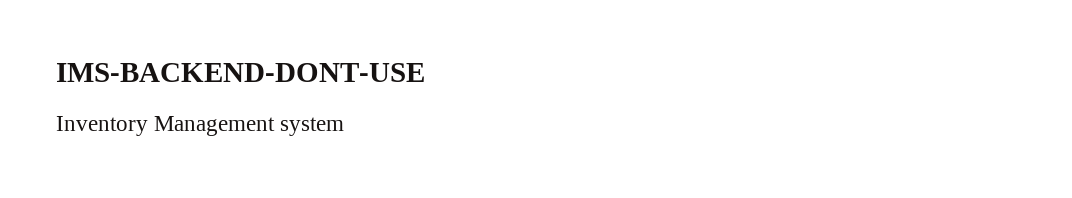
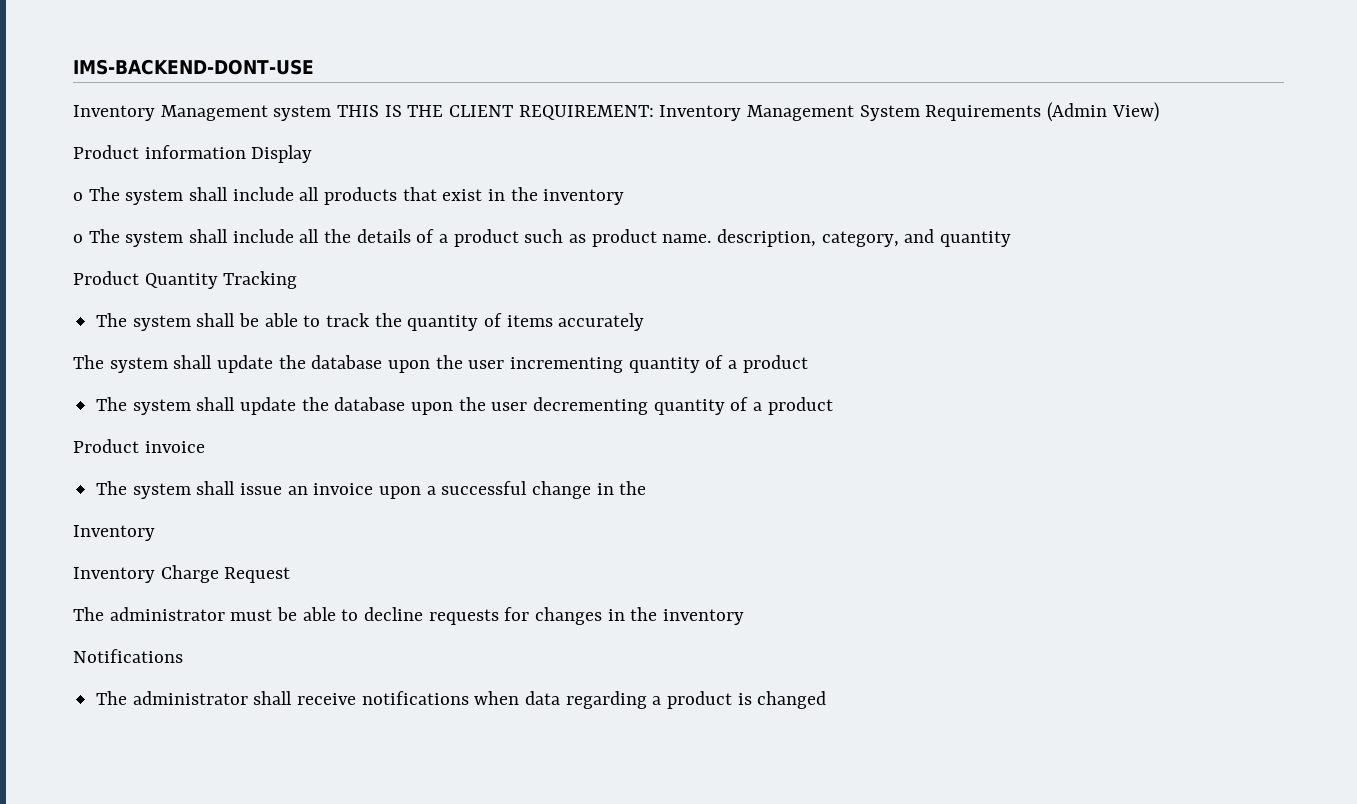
- Inventory Management system
+ Inventory Management system THIS IS THE CLIENT REQUIREMENT: Inventory Management System Requirements (Admin View)
+ Product information Display
+ o The system shall include all products that exist in the inventory
+ o The system shall include all the details of a product such as product name. description, category, and quantity
+ Product Quantity Tracking
+ The system shall be able to track the quantity of items accurately
+ The system shall update the database upon the user incrementing quantity of a product
+ The system shall update the database upon the user decrementing quantity of a product
+ Product invoice
+ The system shall issue an invoice upon a successful change in the
+ Inventory
+ Inventory Charge Request
+ The administrator must be able to decline requests for changes in the inventory
+ Notifications
+ The administrator shall receive notifications when data regarding a product is changed

